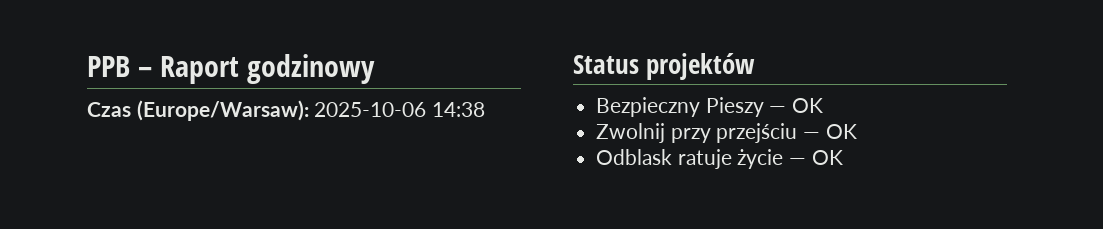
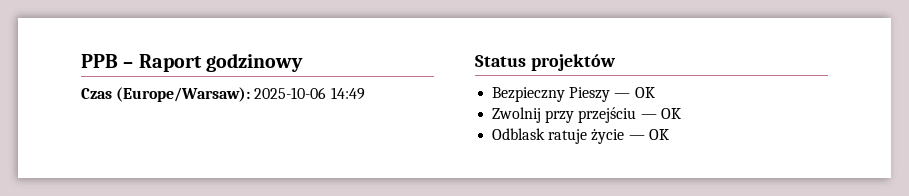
- Czas (Europe/Warsaw): 2025-10-06 14:38
+ Czas (Europe/Warsaw): 2025-10-06 14:49

